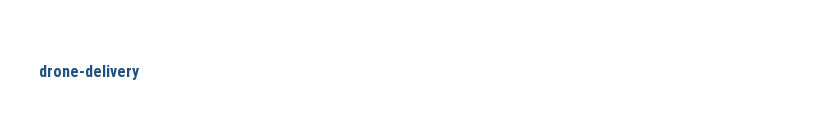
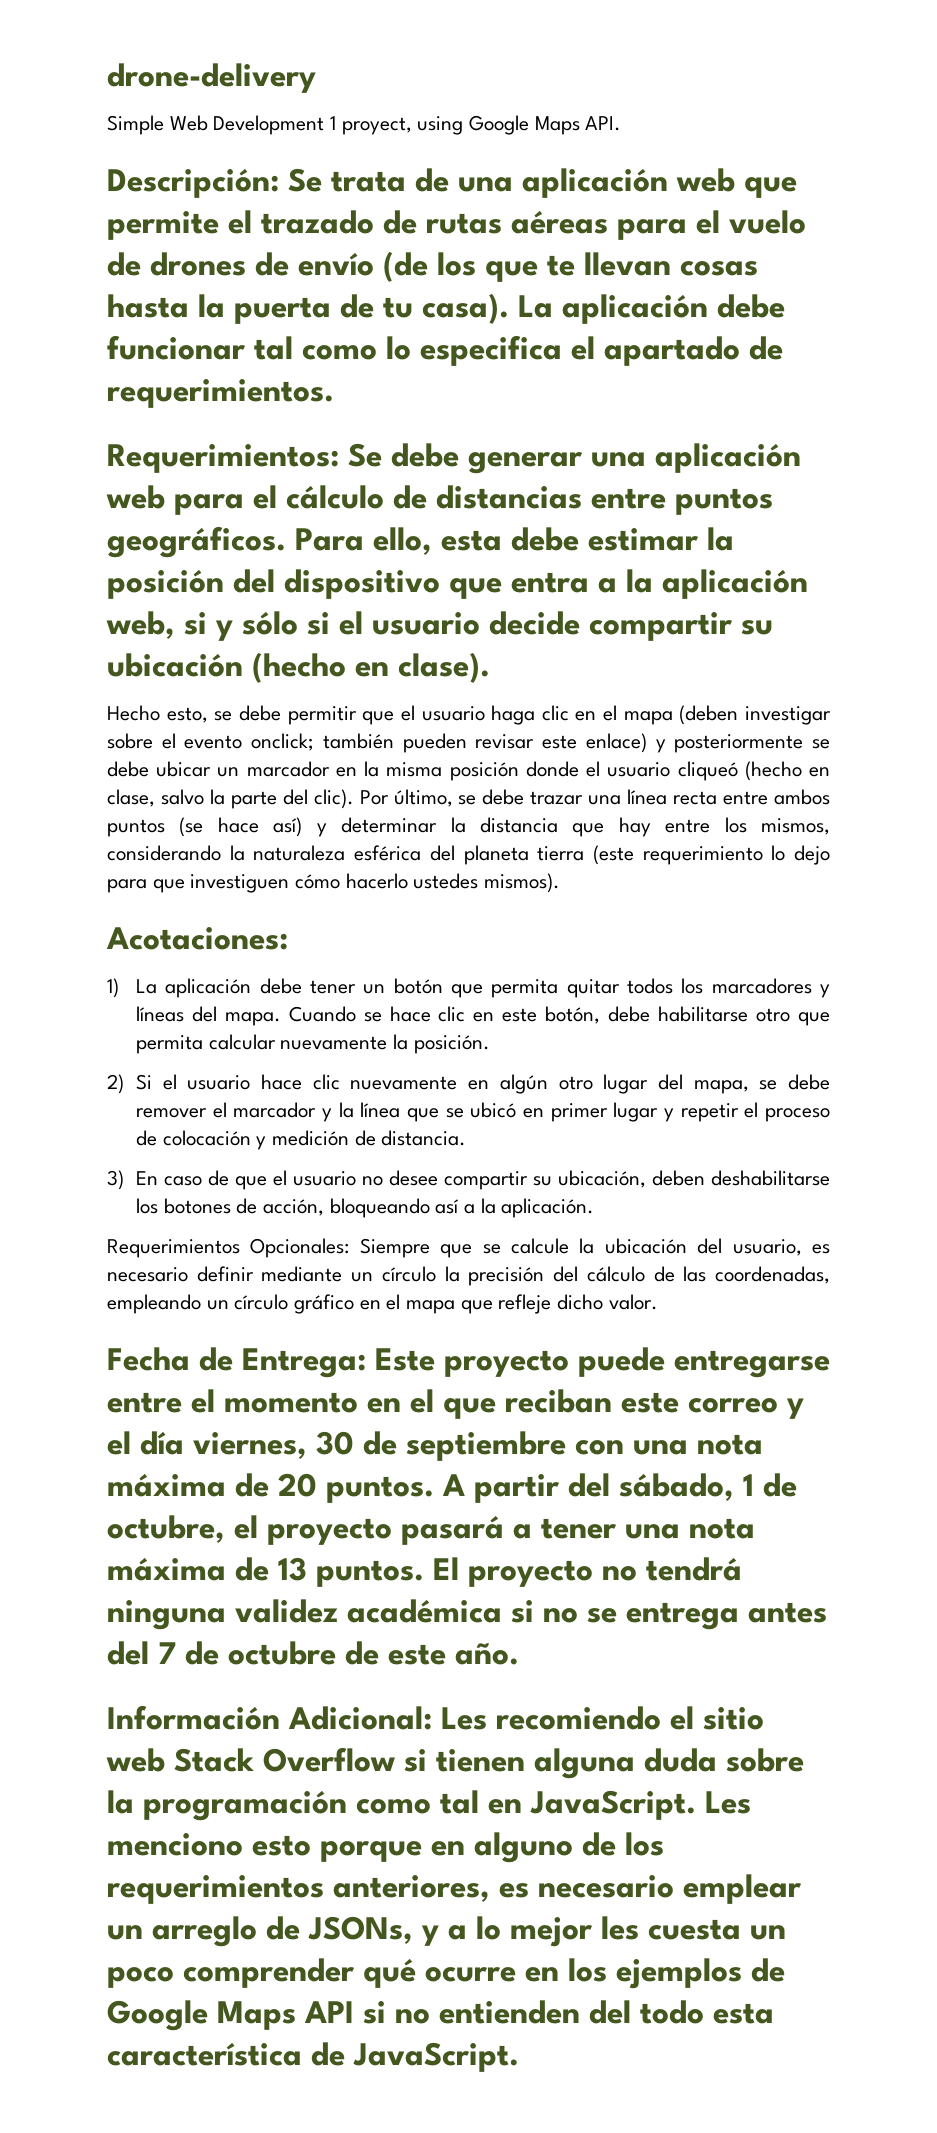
+ Simple Web Development 1 proyect, using Google Maps API.
+ Descripción: Se trata de una aplicación web que permite el trazado de rutas aéreas para el vuelo de drones de envío (de los que te llevan cosas hasta la puerta de tu casa). La aplicación debe funcionar tal como lo especifica el apartado de requerimientos.
+ Requerimientos: Se debe generar una aplicación web para el cálculo de distancias entre puntos geográficos. Para ello, esta debe estimar la posición del dispositivo que entra a la aplicación web, si y sólo si el usuario decide compartir su ubicación (hecho en clase).
+ Hecho esto, se debe permitir que el usuario haga clic en el mapa (deben investigar sobre el evento onclick; también pueden revisar este enlace) y posteriormente se debe ubicar un marcador en la misma posición donde el usuario cliqueó (hecho en clase, salvo la parte del clic). Por último, se debe trazar una línea recta entre ambos puntos (se hace así) y determinar la distancia que hay entre los mismos, considerando la naturaleza esférica del planeta tierra (este requerimiento lo dejo para que investiguen cómo hacerlo ustedes mismos).
+ Acotaciones:
+ 1) La aplicación debe tener un botón que permita quitar todos los marcadores y líneas del mapa. Cuando se hace clic en este botón, debe habilitarse otro que permita calcular nuevamente la posición.
+ 2) Si el usuario hace clic nuevamente en algún otro lugar del mapa, se debe remover el marcador y la línea que se ubicó en primer lugar y repetir el proceso de colocación y medición de distancia.
+ 3) En caso de que el usuario no desee compartir su ubicación, deben deshabilitarse los botones de acción, bloqueando así a la aplicación.
+ Requerimientos Opcionales: Siempre que se calcule la ubicación del usuario, es necesario definir mediante un círculo la precisión del cálculo de las coordenadas, empleando un círculo gráfico en el mapa que refleje dicho valor.
+ Fecha de Entrega: Este proyecto puede entregarse entre el momento en el que reciban este correo y el día viernes, 30 de septiembre con una nota máxima de 20 puntos. A partir del sábado, 1 de octubre, el proyecto pasará a tener una nota máxima de 13 puntos. El proyecto no tendrá ninguna validez académica si no se entrega antes del 7 de octubre de este año.
+ Información Adicional: Les recomiendo el sitio web Stack Overflow si tienen alguna duda sobre la programación como tal en JavaScript. Les menciono esto porque en alguno de los requerimientos anteriores, es necesario emplear un arreglo de JSONs, y a lo mejor les cuesta un poco comprender qué ocurre en los ejemplos de Google Maps API si no entienden del todo esta característica de JavaScript.

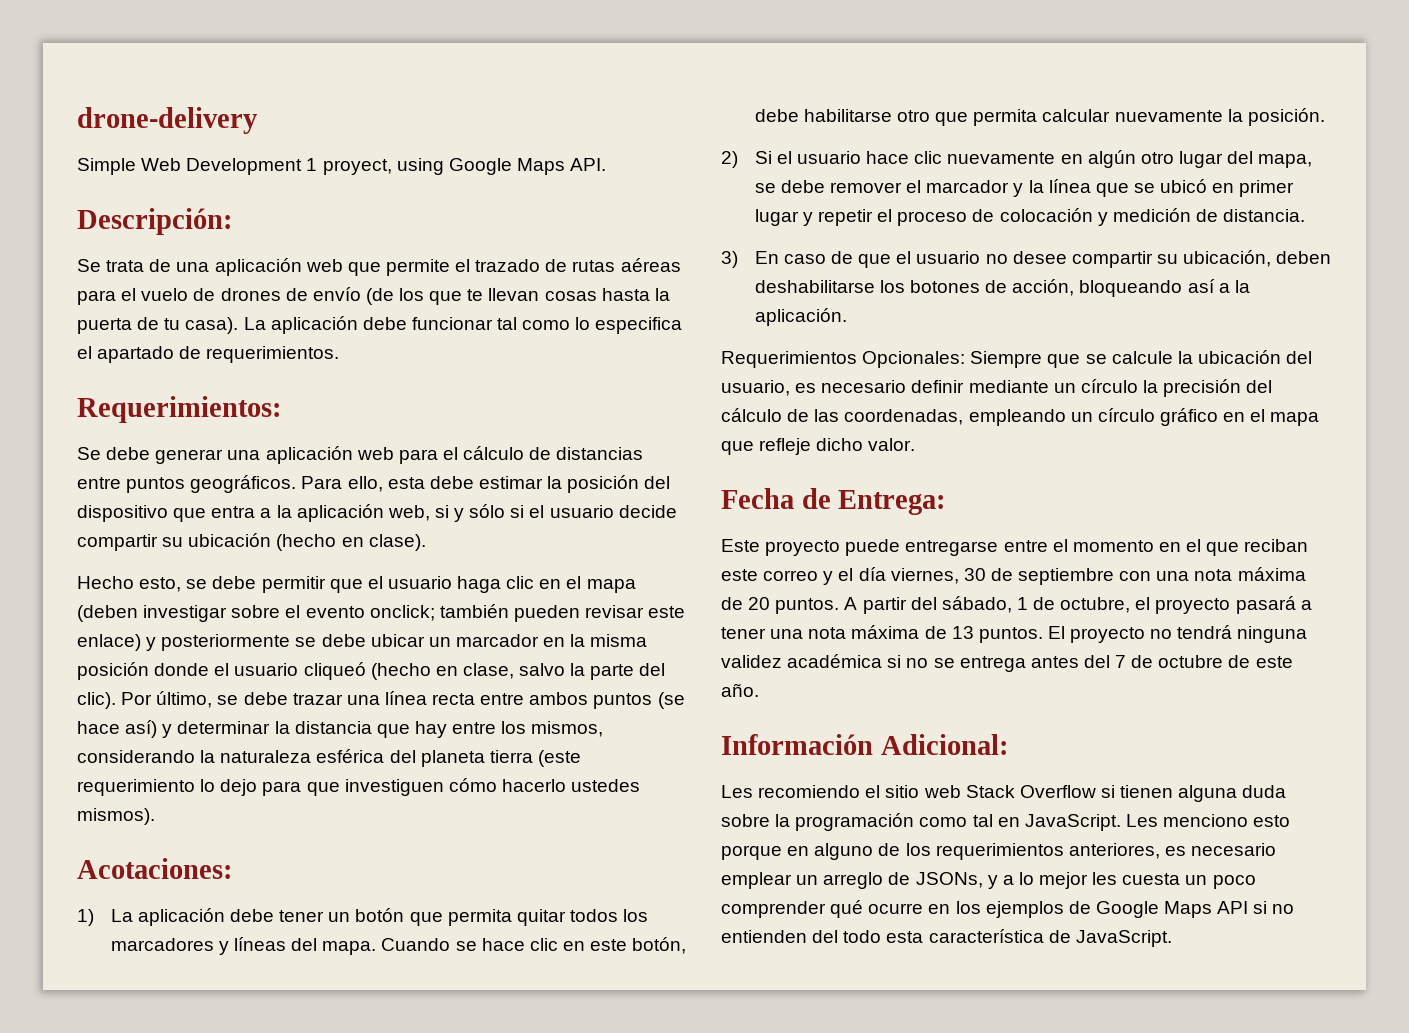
- Descripción: Se trata de una aplicación web que permite el trazado de rutas aéreas para el vuelo de drones de envío (de los que te llevan cosas hasta la puerta de tu casa).
+ Descripción:
+ Se trata de una aplicación web que permite el trazado de rutas aéreas para el vuelo de drones de envío (de los que te llevan cosas hasta la puerta de tu casa).
- Requerimientos: Se debe generar una aplicación web para el cálculo de distancias entre puntos geográficos.
+ Requerimientos:
+ Se debe generar una aplicación web para el cálculo de distancias entre puntos geográficos.
- Fecha de Entrega: Este proyecto puede entregarse entre el momento en el que reciban este correo y el día viernes, 30 de septiembre con una nota máxima de 20 puntos.
+ Fecha de Entrega:
+ Este proyecto puede entregarse entre el momento en el que reciban este correo y el día viernes, 30 de septiembre con una nota máxima de 20 puntos.
- Información Adicional: Les recomiendo el sitio web Stack Overflow si tienen alguna duda sobre la programación como tal en JavaScript.
+ Información Adicional:
+ Les recomiendo el sitio web Stack Overflow si tienen alguna duda sobre la programación como tal en JavaScript.

